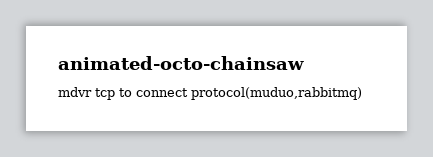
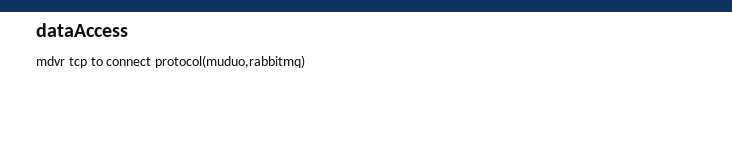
- animated-octo-chainsaw
+ dataAccess

